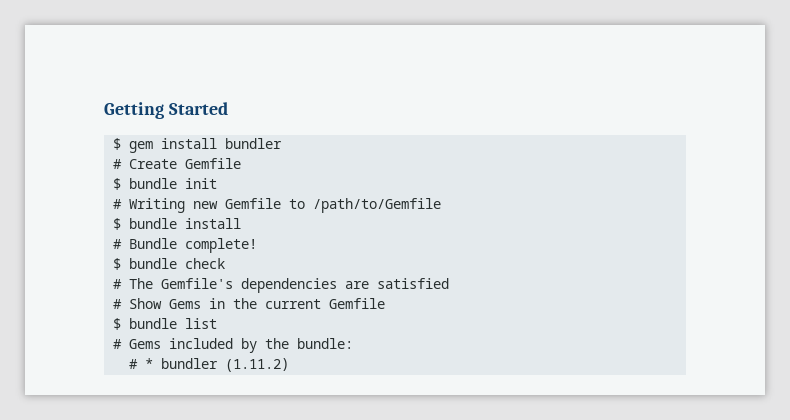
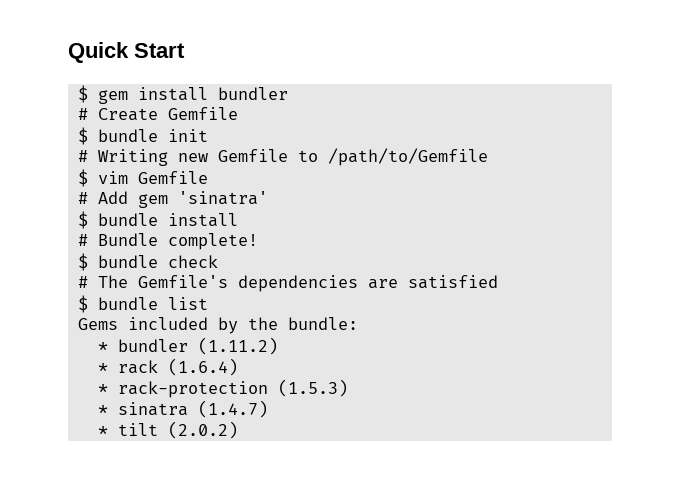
- Getting Started
+ Quick Start
+ $ vim Gemfile
+ # Add gem 'sinatra'
- # Show Gems in the current Gemfile
- # Gems included by the bundle:
+ Gems included by the bundle:
- # * bundler (1.11.2)
+ * bundler (1.11.2)
+ * rack (1.6.4)
+ * rack-protection (1.5.3)
+ * sinatra (1.4.7)
+ * tilt (2.0.2)

